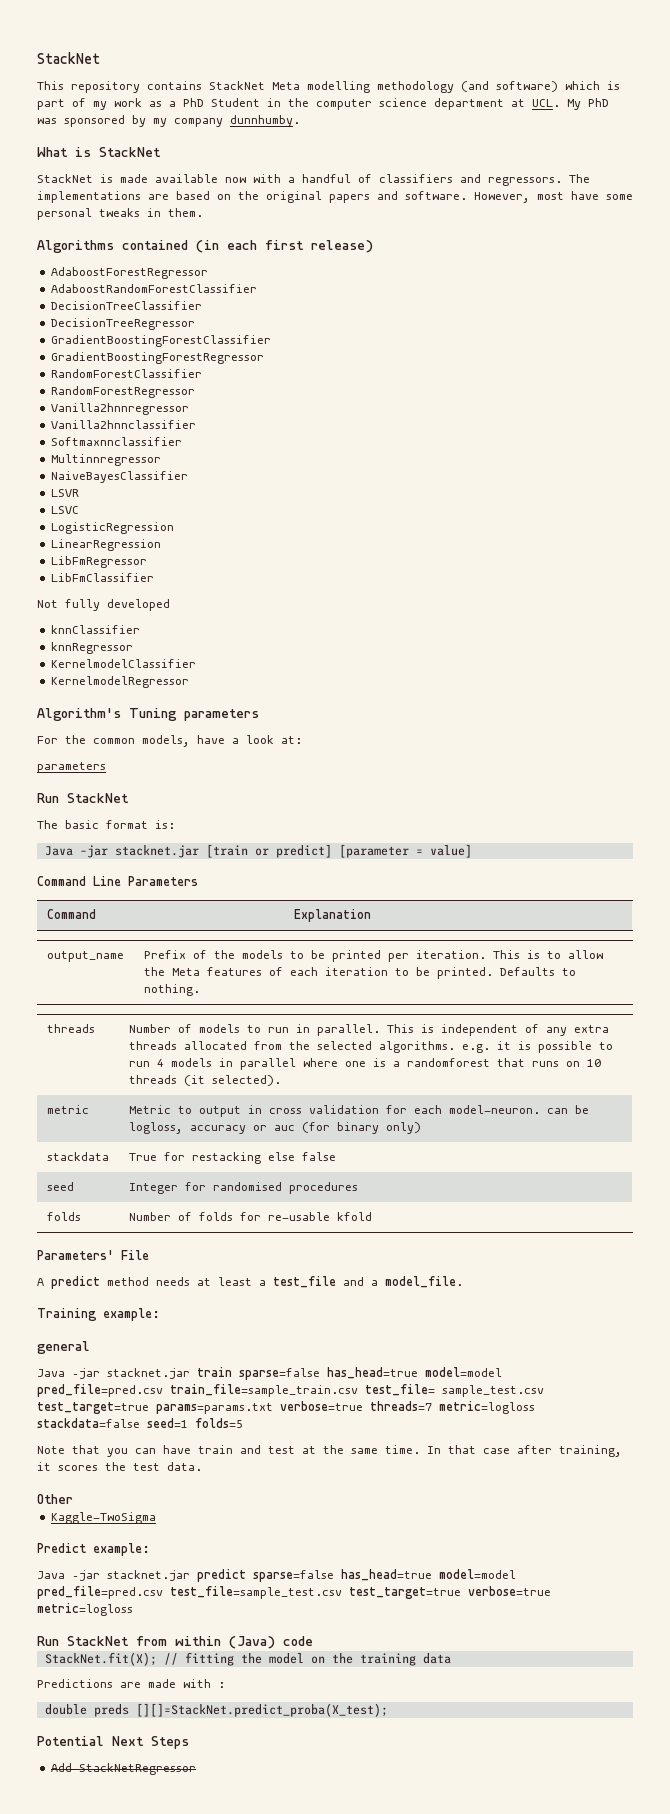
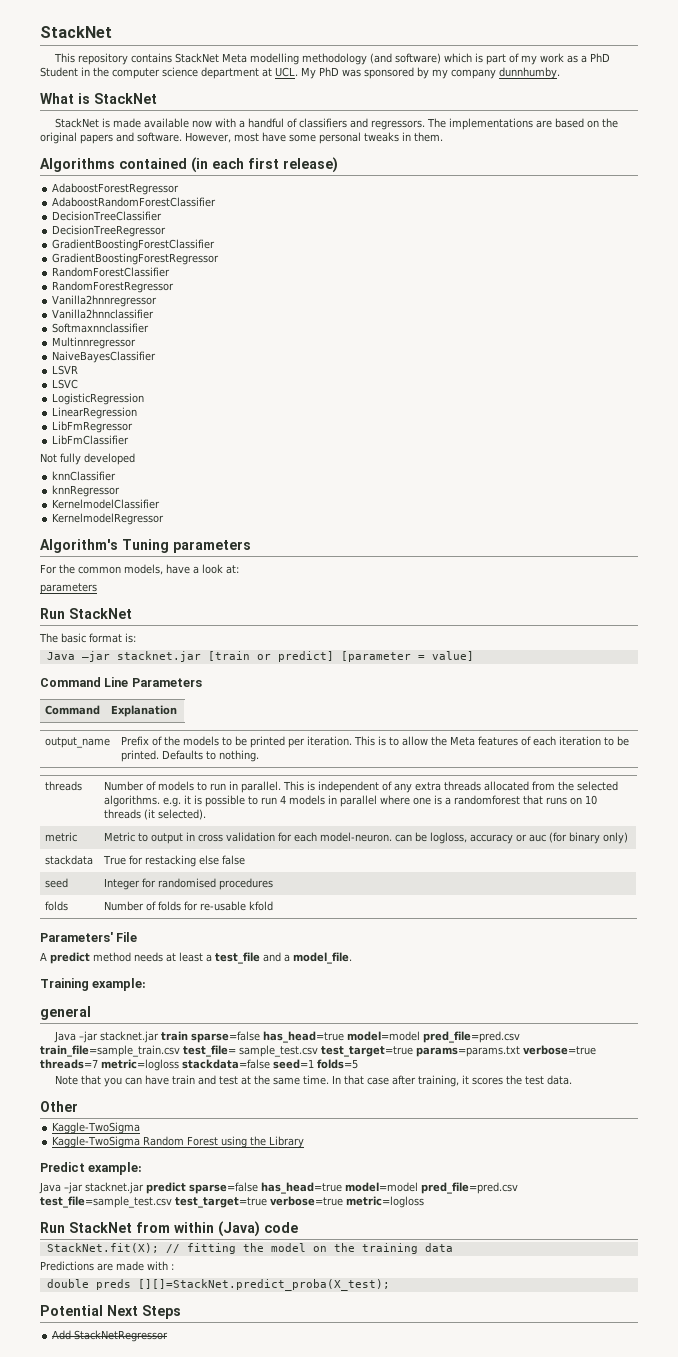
+ Kaggle-TwoSigma Random Forest using the Library

